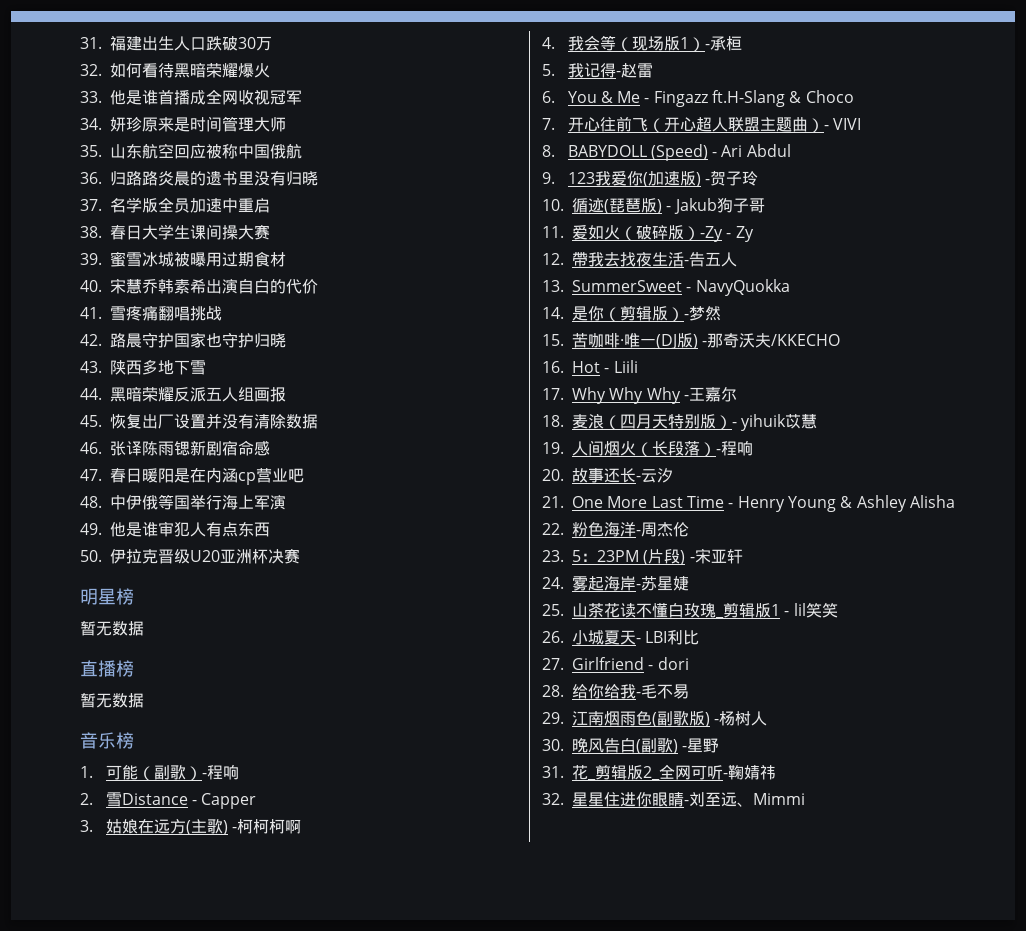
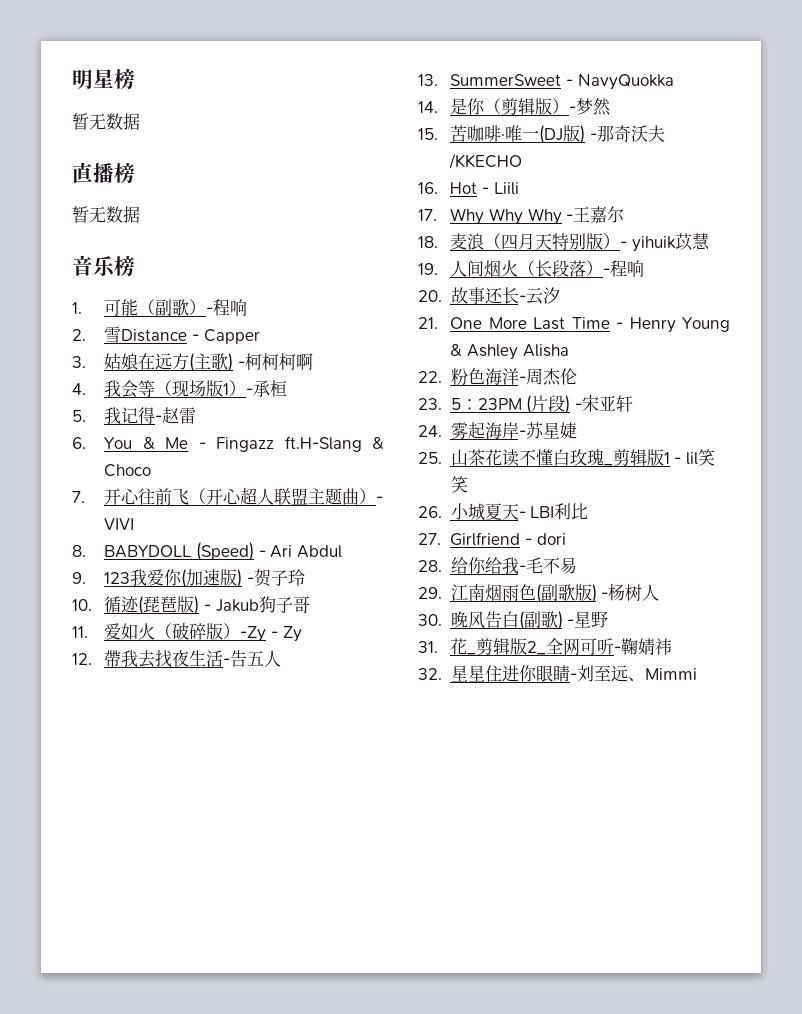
- 31.福建出生人口跌破30万
- 32.如何看待黑暗荣耀爆火
- 33.他是谁首播成全网收视冠军
- 34.妍珍原来是时间管理大师
- 35.山东航空回应被称中国俄航
- 36.归路路炎晨的遗书里没有归晓
- 37.名学版全员加速中重启
- 38.春日大学生课间操大赛
- 39.蜜雪冰城被曝用过期食材
- 40.宋慧乔韩素希出演自白的代价
- 41.雪疼痛翻唱挑战
- 42.路晨守护国家也守护归晓
- 43.陕西多地下雪
- 44.黑暗荣耀反派五人组画报
- 45.恢复出厂设置并没有清除数据
- 46.张译陈雨锶新剧宿命感
- 47.春日暖阳是在内涵cp营业吧
- 48.中伊俄等国举行海上军演
- 49.他是谁审犯人有点东西
- 50.伊拉克晋级U20亚洲杯决赛

